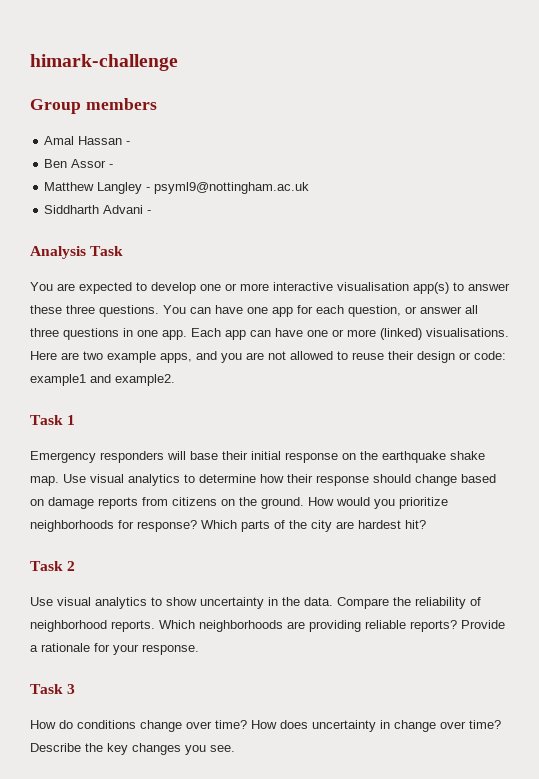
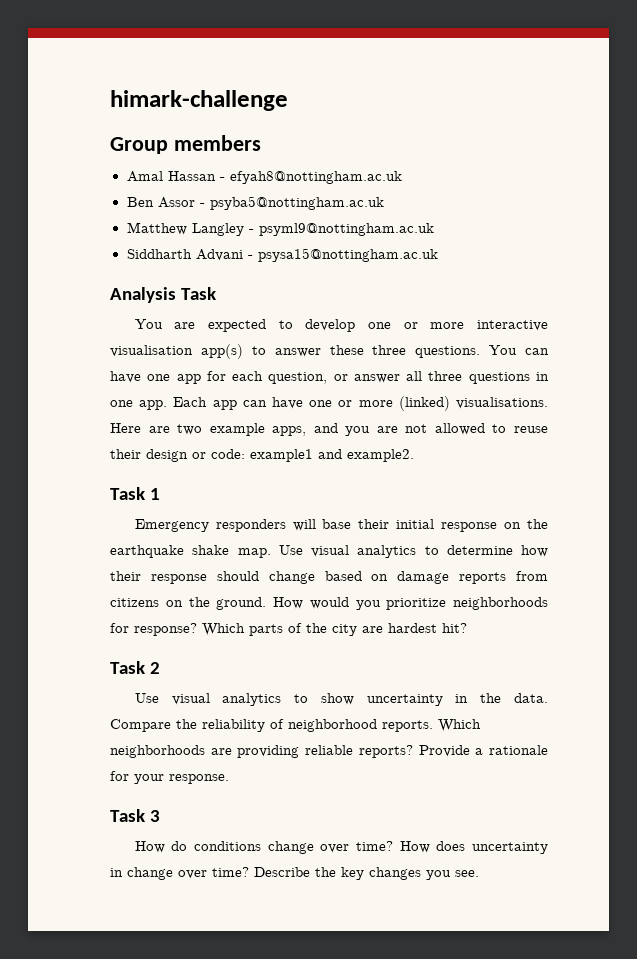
- Amal Hassan -
+ Amal Hassan - efyah8@nottingham.ac.uk
- Ben Assor -
+ Ben Assor - psyba5@nottingham.ac.uk
- Siddharth Advani -
+ Siddharth Advani - psysa15@nottingham.ac.uk

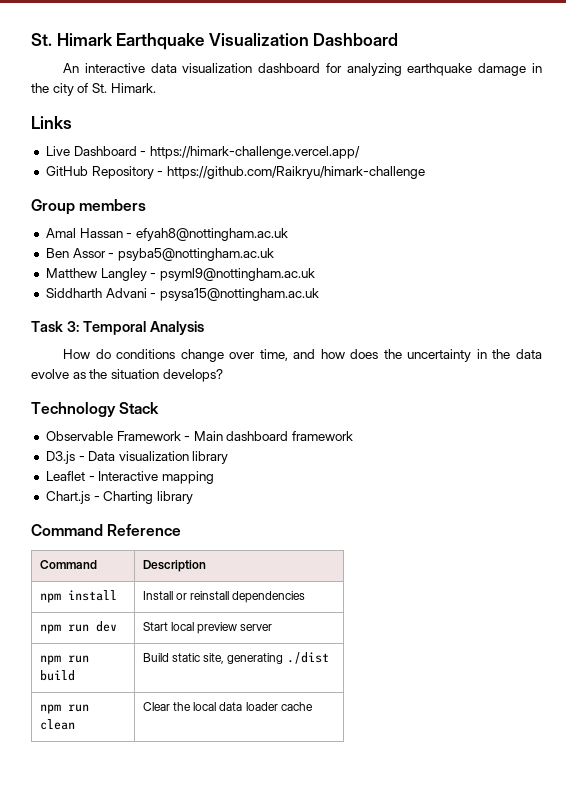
- himark-challenge
+ St. Himark Earthquake Visualization Dashboard
+ An interactive data visualization dashboard for analyzing earthquake damage in the city of St. Himark.
+ Links
+ Live Dashboard - https://himark-challenge.vercel.app/
+ GitHub Repository - https://github.com/Raikryu/himark-challenge
- Analysis Task
- You are expected to develop one or more interactive visualisation app(s) to answer these three questions. You can have one app for each question, or answer all three questions in one app. Each app can have one or more (linked) visualisations. Here are two example apps, and you are not allowed to reuse their design or code: example1 and example2.
- Task 1
- Emergency responders will base their initial response on the earthquake shake map. Use visual analytics to determine how their response should change based on damage reports from citizens on the ground. How would you prioritize neighborhoods for response? Which parts of the city are hardest hit?
- Task 2
- Use visual analytics to show uncertainty in the data. Compare the reliability of neighborhood reports. Which neighborhoods are providing reliable reports? Provide a rationale for your response.
- Task 3
+ Task 3: Temporal Analysis
- How do conditions change over time? How does uncertainty in change over time? Describe the key changes you see.
+ How do conditions change over time, and how does the uncertainty in the data evolve as the situation develops?
+ Technology Stack
+ Observable Framework - Main dashboard framework
+ D3.js - Data visualization library
+ Leaflet - Interactive mapping
+ Chart.js - Charting library
+ Command Reference
+ Command | Description
+ npm install | Install or reinstall dependencies
+ npm run dev | Start local preview server
+ npm run build | Build static site, generating ./dist
+ npm run clean | Clear the local data loader cache

